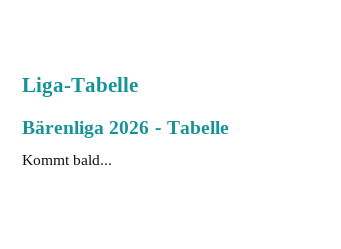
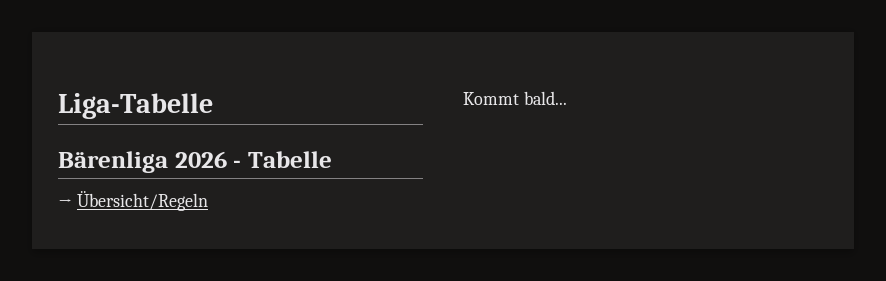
+ → Übersicht/Regeln

